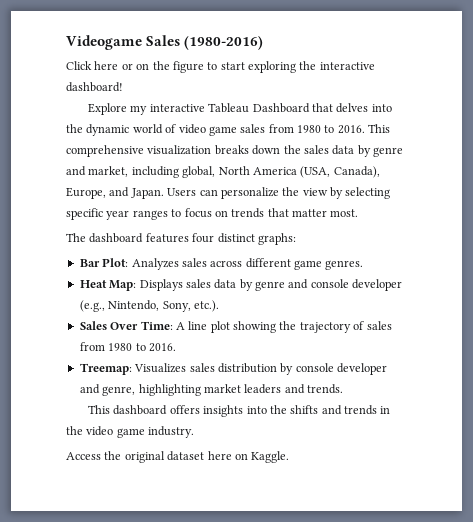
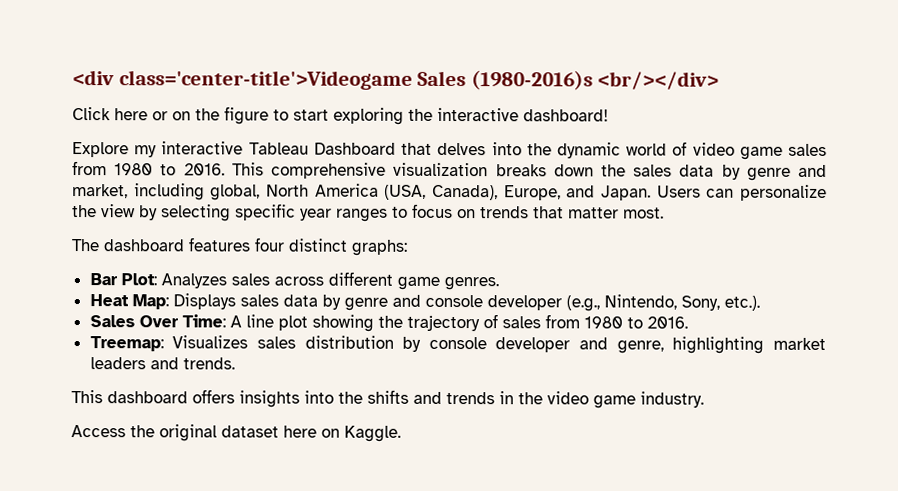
- Videogame Sales (1980-2016)
+ <div class='center-title'>Videogame Sales (1980-2016)s <br/></div>

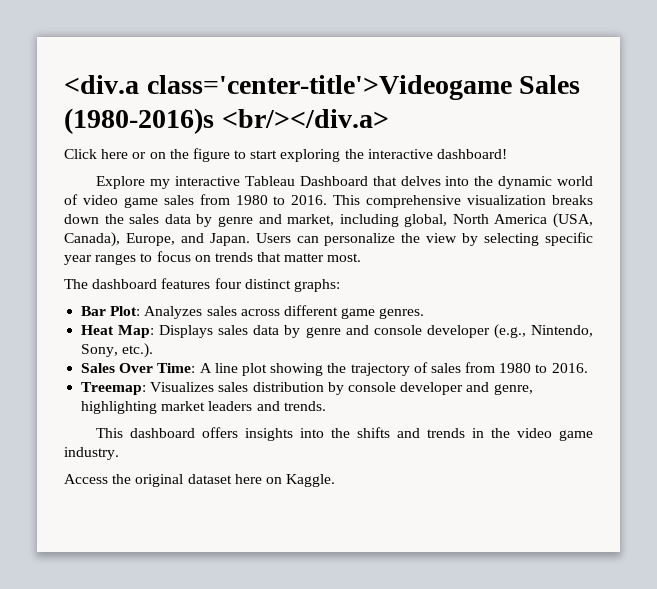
- <div class='center-title'>Videogame Sales (1980-2016)s <br/></div>
+ <div.a class='center-title'>Videogame Sales (1980-2016)s <br/></div.a>

